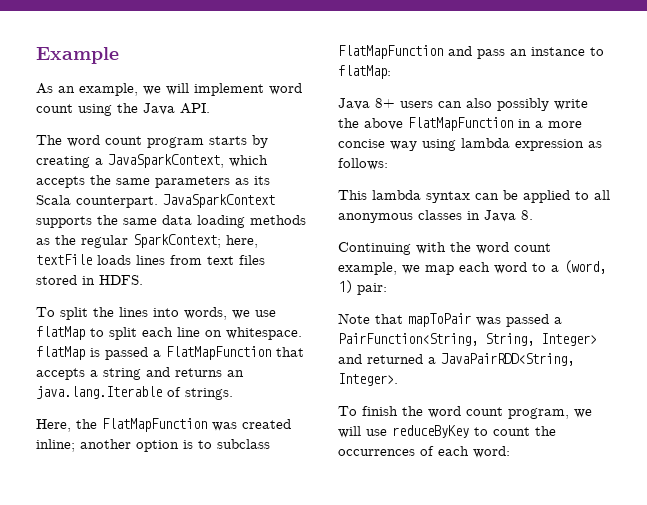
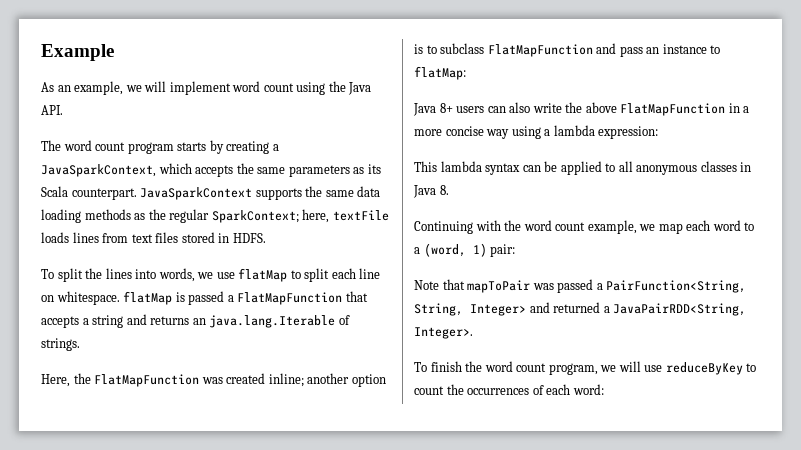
- Java 8+ users can also possibly write the above FlatMapFunction in a more concise way using lambda expression as follows:
+ Java 8+ users can also write the above FlatMapFunction in a more concise way using a lambda expression:

